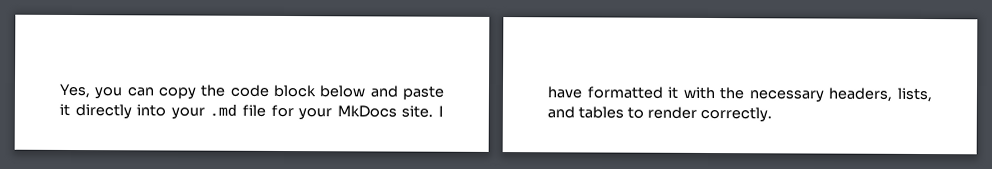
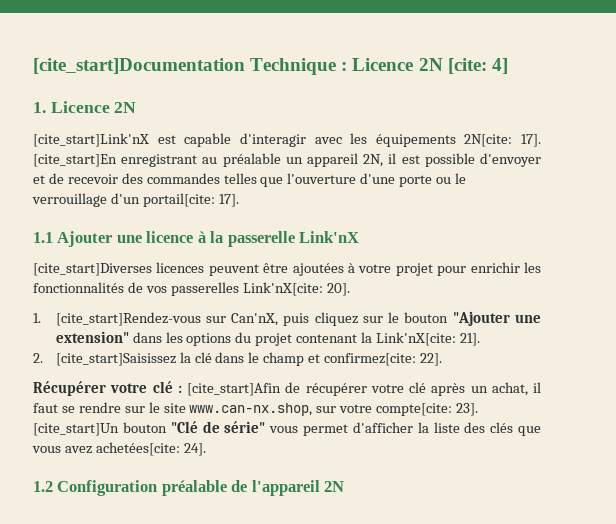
- Yes, you can copy the code block below and paste it directly into your .md file for your MkDocs site. I have formatted it with the necessary headers, lists, and tables to render correctly.
+ [cite_start]Documentation Technique : Licence 2N [cite: 4]
+ 1. Licence 2N
+ [cite_start]Link'nX est capable d'interagir avec les équipements 2N[cite: 17]. [cite_start]En enregistrant au préalable un appareil 2N, il est possible d'envoyer et de recevoir des commandes telles que l'ouverture d'une porte ou le verrouillage d'un portail[cite: 17].
+ 1.1 Ajouter une licence à la passerelle Link'nX
+ [cite_start]Diverses licences peuvent être ajoutées à votre projet pour enrichir les fonctionnalités de vos passerelles Link'nX[cite: 20].
+ 1. [cite_start]Rendez-vous sur Can'nX, puis cliquez sur le bouton "Ajouter une extension" dans les options du projet contenant la Link'nX[cite: 21].
+ 2. [cite_start]Saisissez la clé dans le champ et confirmez[cite: 22].
+ Récupérer votre clé : [cite_start]Afin de récupérer votre clé après un achat, il faut se rendre sur le site www.can-nx.shop, sur votre compte[cite: 23]. [cite_start]Un bouton "Clé de série" vous permet d'afficher la liste des clés que vous avez achetées[cite: 24].
+ 1.2 Configuration préalable de l'appareil 2N

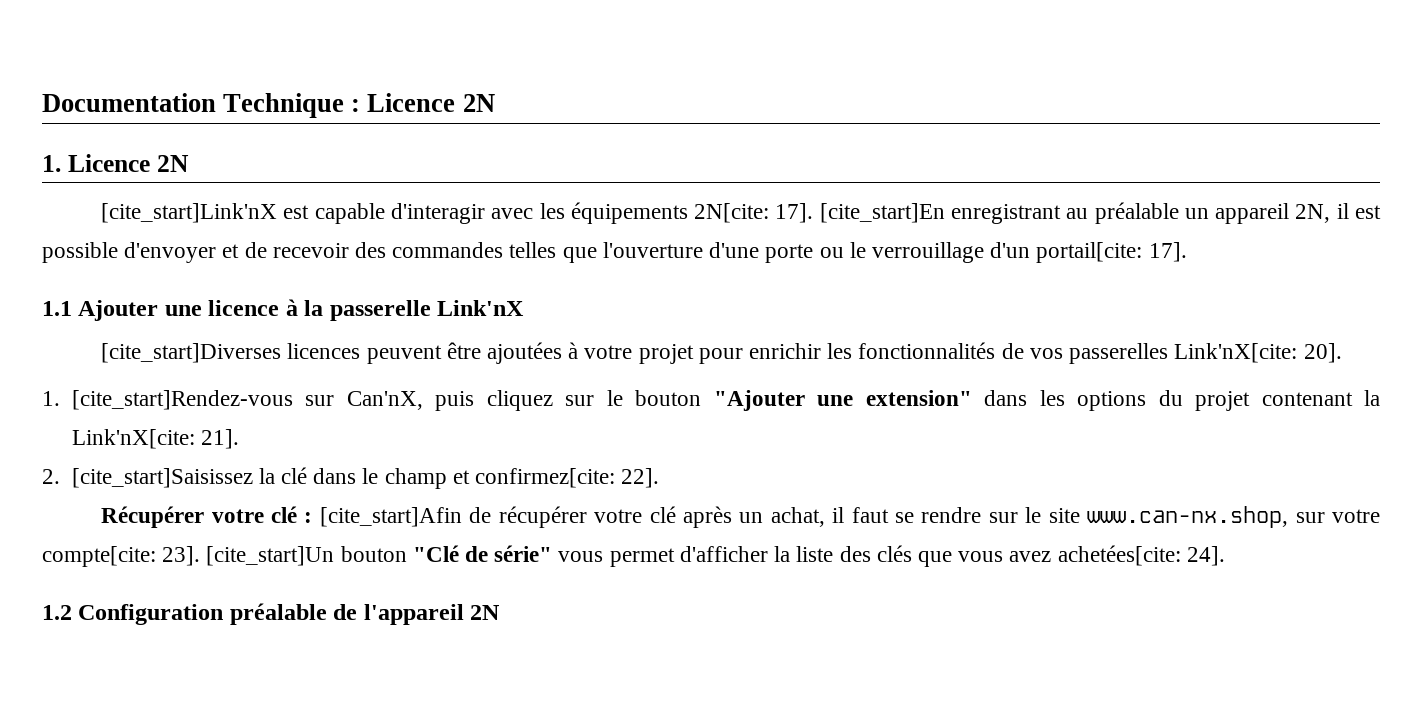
- [cite_start]Documentation Technique : Licence 2N [cite: 4]
+ Documentation Technique : Licence 2N

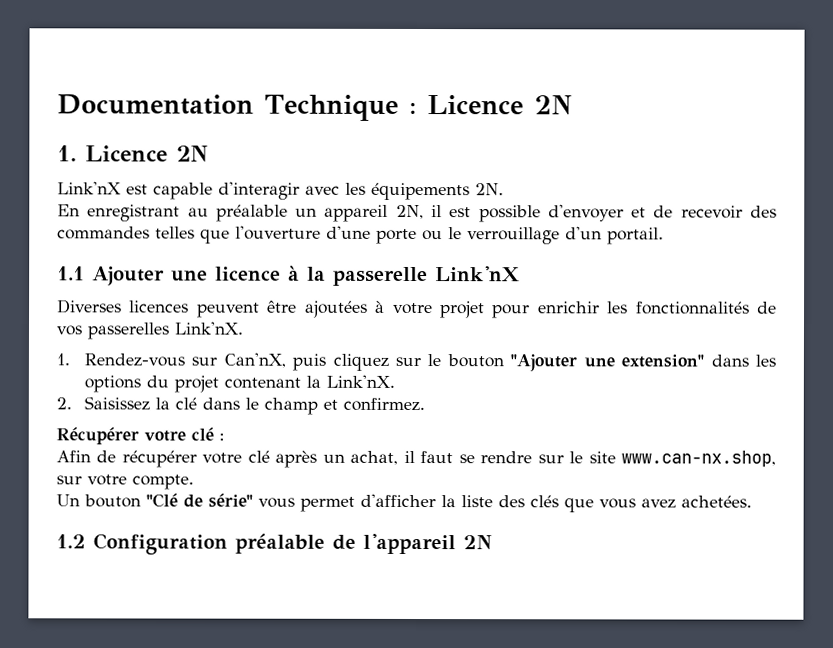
- [cite_start]Link'nX est capable d'interagir avec les équipements 2N[cite: 17]. [cite_start]En enregistrant au préalable un appareil 2N, il est possible d'envoyer et de recevoir des commandes telles que l'ouverture d'une porte ou le verrouillage d'un portail[cite: 17].
+ Link'nX est capable d'interagir avec les équipements 2N.
+ En enregistrant au préalable un appareil 2N, il est possible d'envoyer et de recevoir des commandes telles que l'ouverture d'une porte ou le verrouillage d'un portail.
- [cite_start]Diverses licences peuvent être ajoutées à votre projet pour enrichir les fonctionnalités de vos passerelles Link'nX[cite: 20].
- 1. [cite_start]Rendez-vous sur Can'nX, puis cliquez sur le bouton "Ajouter une extension" dans les options du projet contenant la Link'nX[cite: 21].
+ Diverses licences peuvent être ajoutées à votre projet pour enrichir les fonctionnalités de vos passerelles Link'nX.
+ 1. Rendez-vous sur Can'nX, puis cliquez sur le bouton "Ajouter une extension" dans les options du projet contenant la Link'nX.
- 2. [cite_start]Saisissez la clé dans le champ et confirmez[cite: 22].
+ 2. Saisissez la clé dans le champ et confirmez.
- Récupérer votre clé : [cite_start]Afin de récupérer votre clé après un achat, il faut se rendre sur le site www.can-nx.shop, sur votre compte[cite: 23]. [cite_start]Un bouton "Clé de série" vous permet d'afficher la liste des clés que vous avez achetées[cite: 24].
+ Récupérer votre clé :
+ Afin de récupérer votre clé après un achat, il faut se rendre sur le site www.can-nx.shop, sur votre compte.
+ Un bouton "Clé de série" vous permet d'afficher la liste des clés que vous avez achetées.

